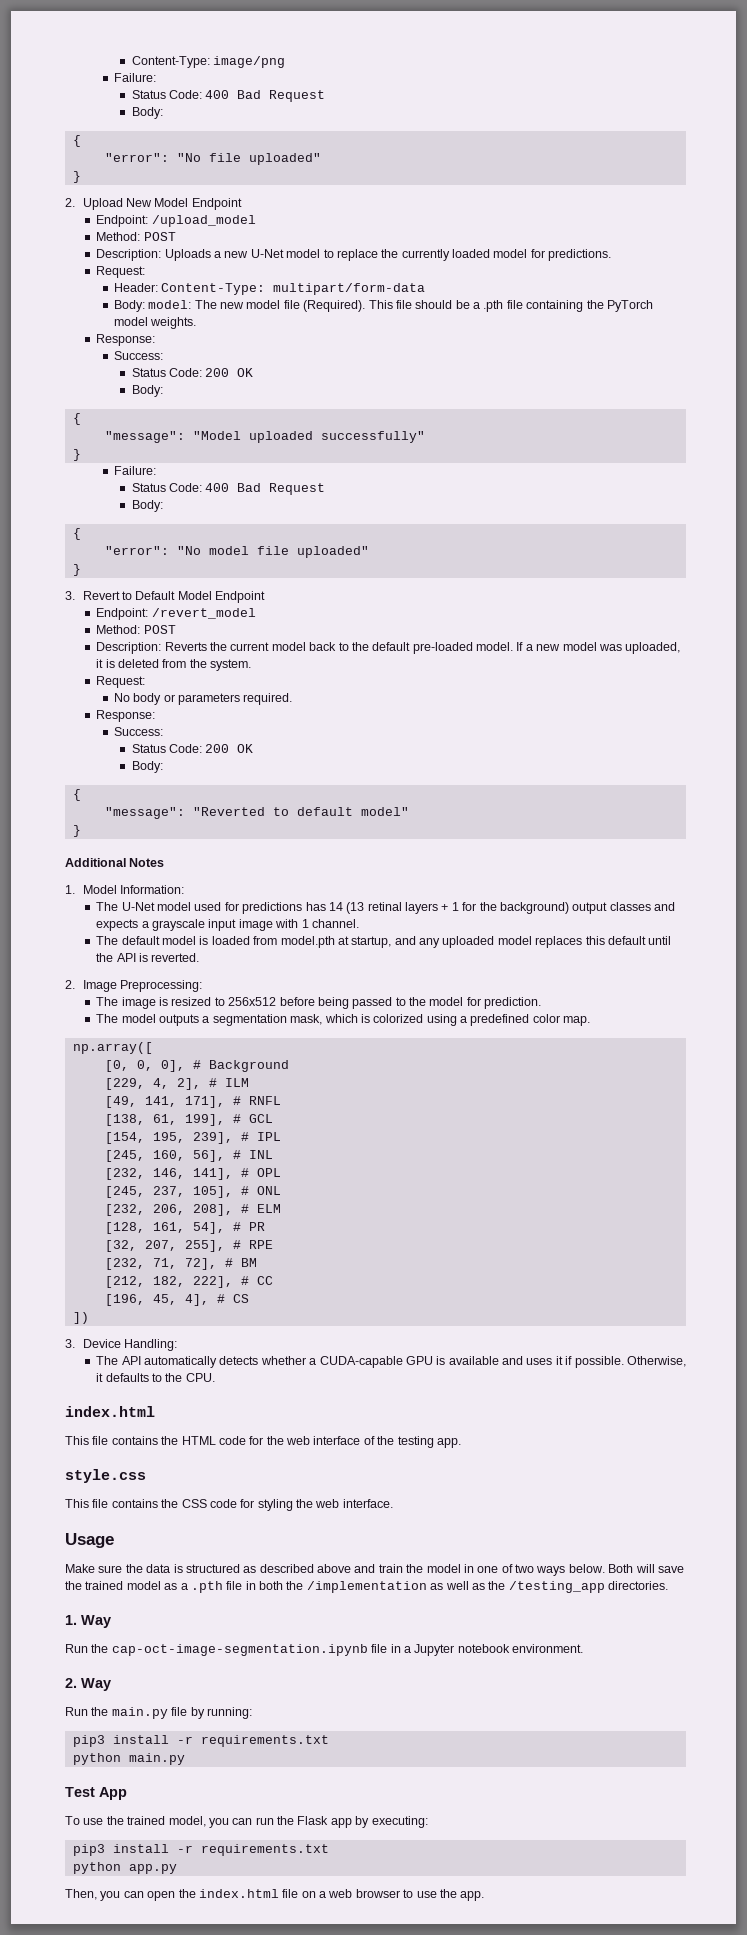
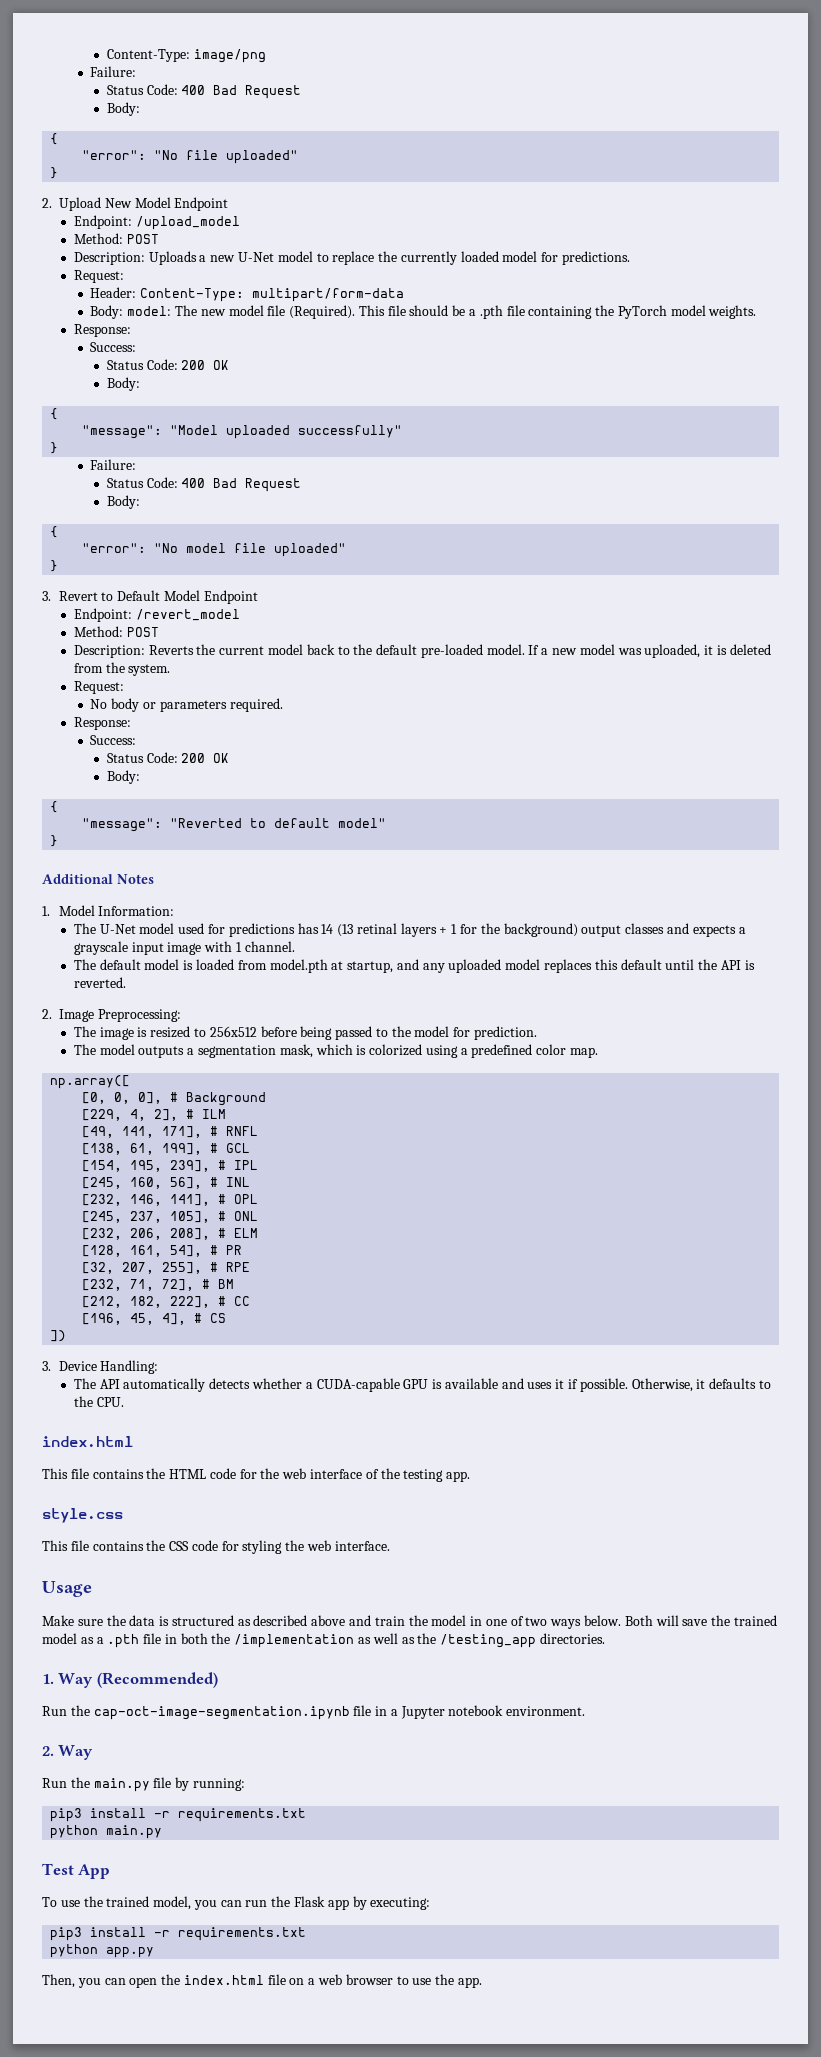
- 1. Way
+ 1. Way (Recommended)

